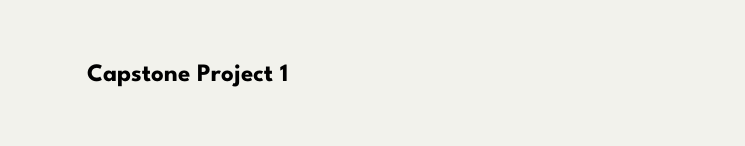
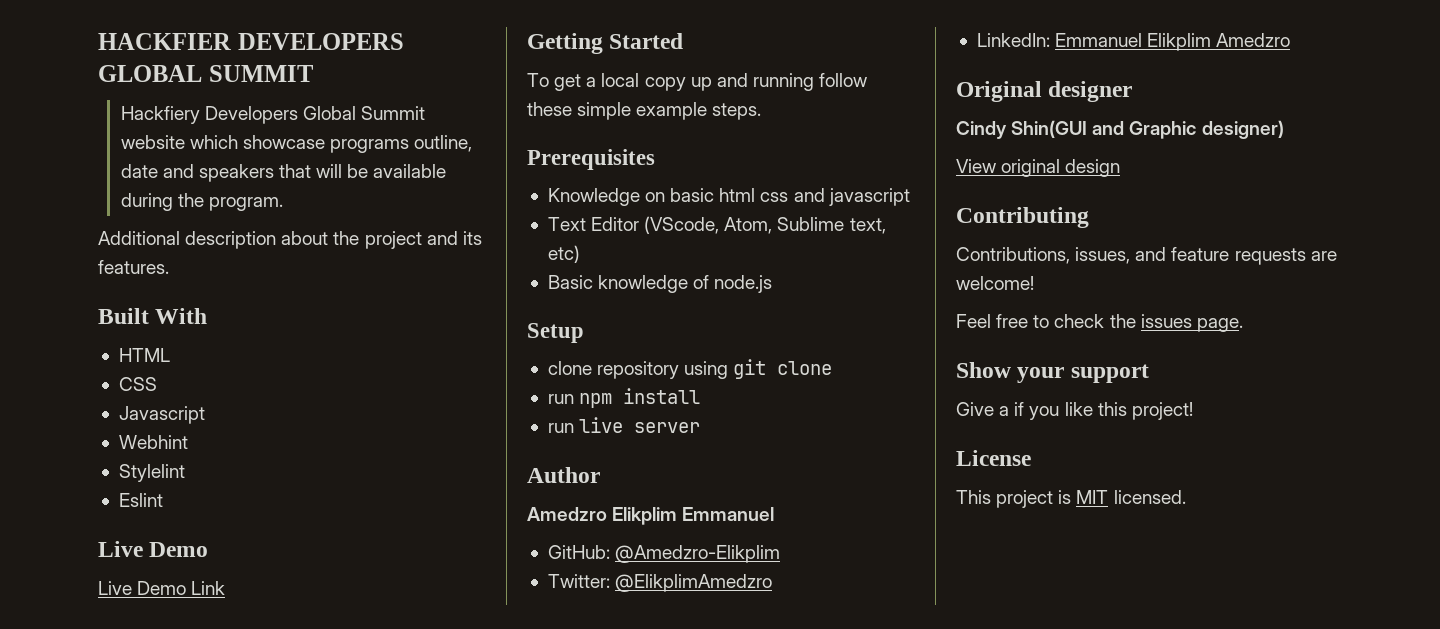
- Capstone Project 1
+ HACKFIER DEVELOPERS GLOBAL SUMMIT
+ Hackfiery Developers Global Summit website which showcase programs outline, date and speakers that will be available during the program.
+ Additional description about the project and its features.
+ Built With
+ HTML
+ CSS
+ Javascript
+ Webhint
+ Stylelint
+ Eslint
+ Live Demo
+ Live Demo Link
+ Getting Started
+ To get a local copy up and running follow these simple example steps.
+ Prerequisites
+ Knowledge on basic html css and javascript
+ Text Editor (VScode, Atom, Sublime text, etc)
+ Basic knowledge of node.js
+ Setup
+ clone repository using git clone
+ run npm install
+ run live server
+ Author
+ Amedzro Elikplim Emmanuel
+ GitHub: @Amedzro-Elikplim
+ Twitter: @ElikplimAmedzro
+ LinkedIn: Emmanuel Elikplim Amedzro
+ Original designer
+ Cindy Shin(GUI and Graphic designer)
+ View original design
+ Contributing
+ Contributions, issues, and feature requests are welcome!
+ Feel free to check the issues page.
+ Show your support
+ Give a if you like this project!
+ License
+ This project is MIT licensed.

